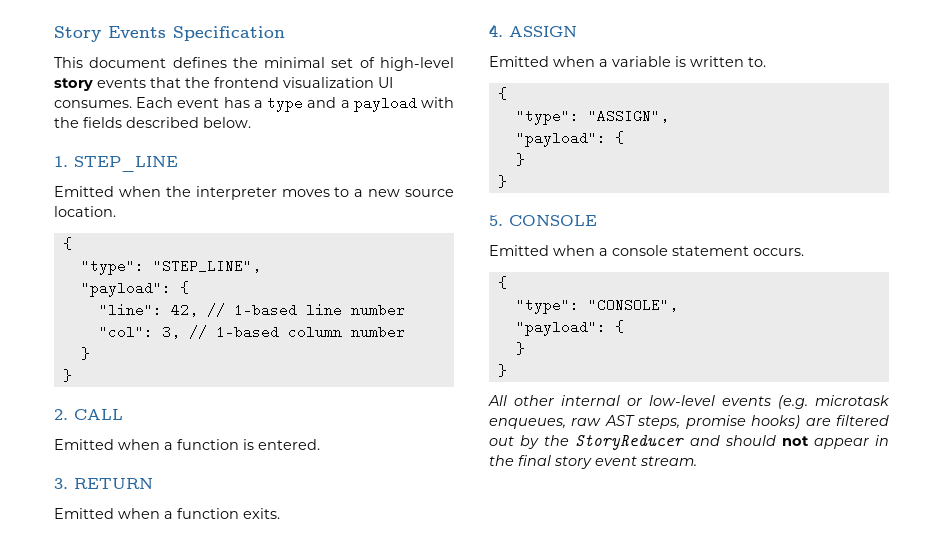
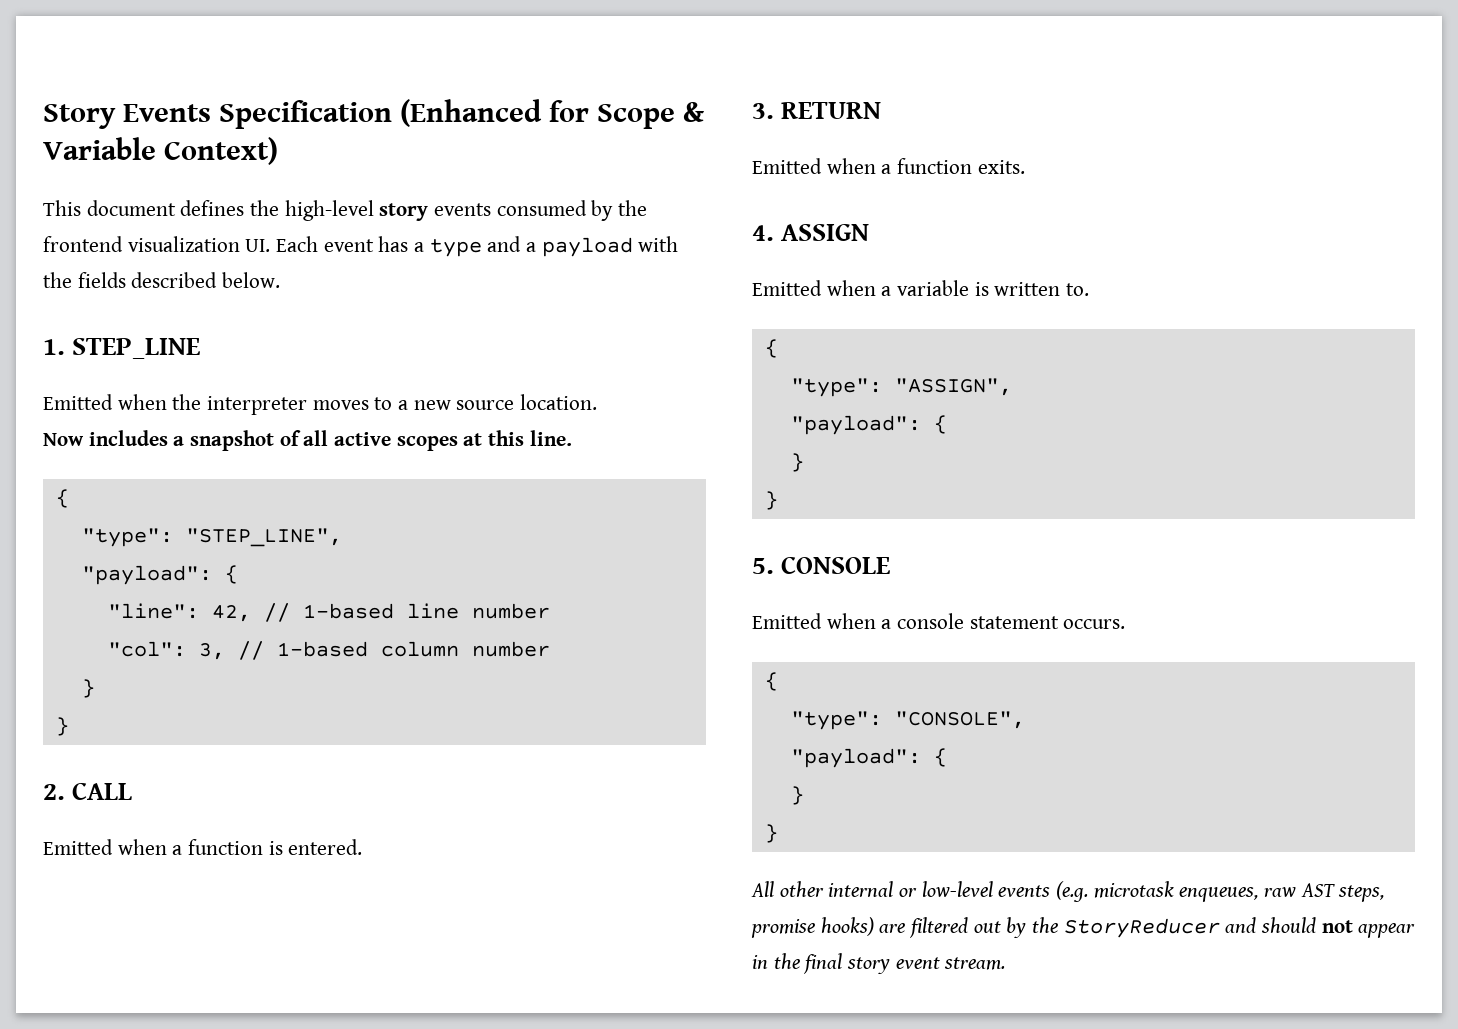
- Story Events Specification
+ Story Events Specification (Enhanced for Scope & Variable Context)
- This document defines the minimal set of high-level story events that the frontend visualization UI consumes. Each event has a type and a payload with the fields described below.
+ This document defines the high-level story events consumed by the frontend visualization UI. Each event has a type and a payload with the fields described below.
+ Now includes a snapshot of all active scopes at this line.

